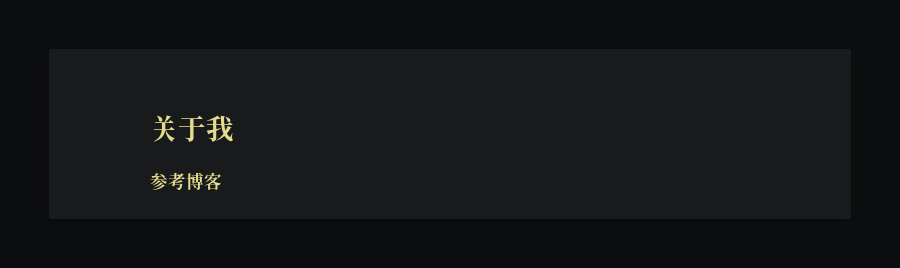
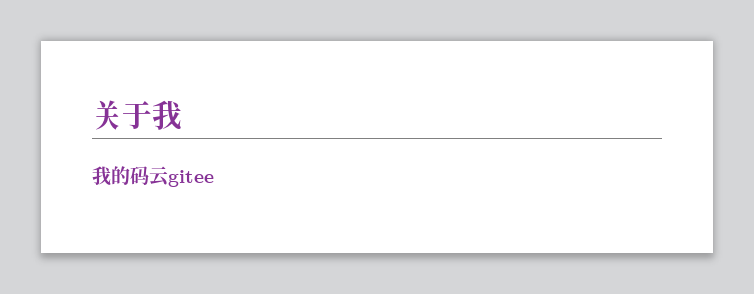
- 参考博客
+ 我的码云gitee

